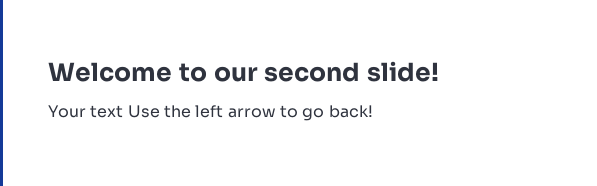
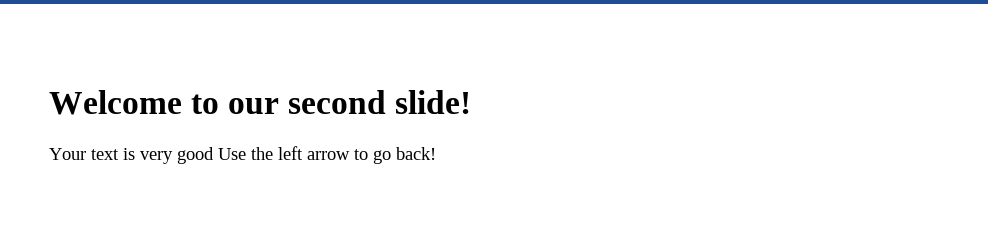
- Your text Use the left arrow to go back!
+ Your text is very good Use the left arrow to go back!

